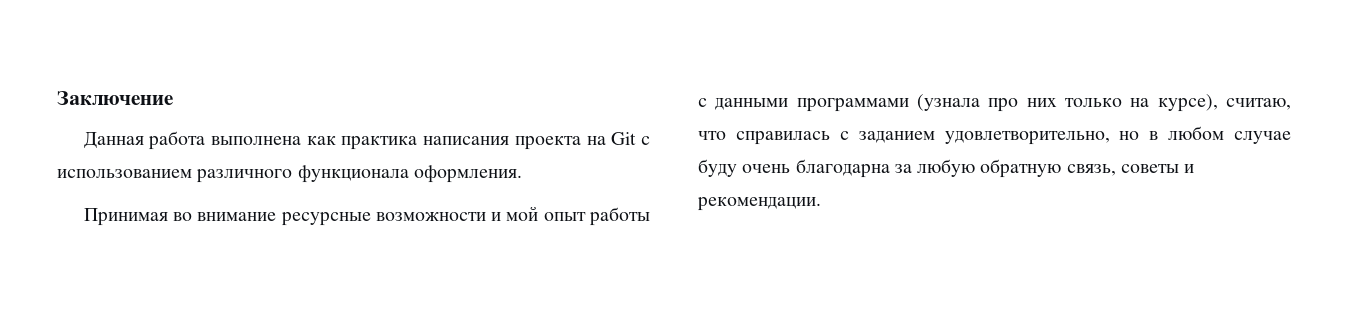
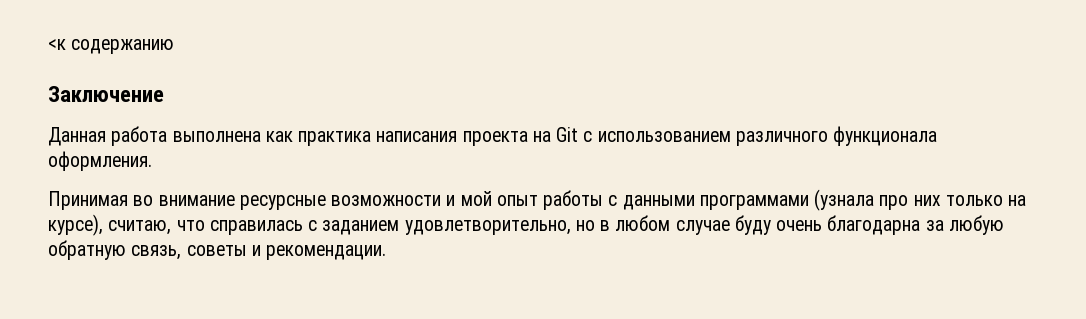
+ <к содержанию

